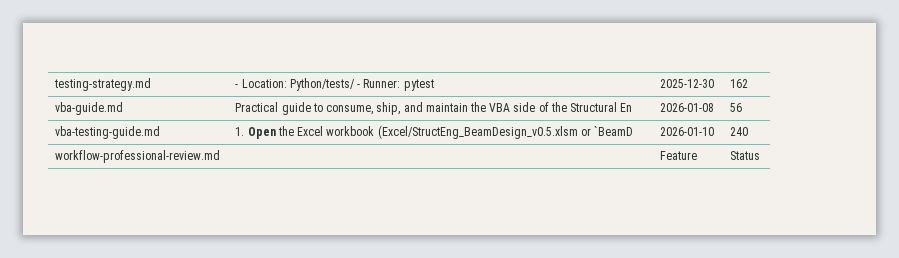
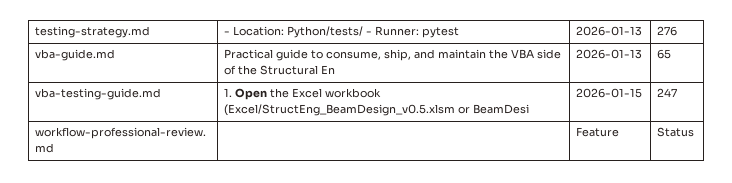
- testing-strategy.md | - Location: Python/tests/ - Runner: pytest | 2025-12-30 | 162
+ testing-strategy.md | - Location: Python/tests/ - Runner: pytest | 2026-01-13 | 276
- vba-guide.md | Practical guide to consume, ship, and maintain the VBA side of the Structural En | 2026-01-08 | 56
+ vba-guide.md | Practical guide to consume, ship, and maintain the VBA side of the Structural En | 2026-01-13 | 65
- vba-testing-guide.md | 1. Open the Excel workbook (Excel/StructEng_BeamDesign_v0.5.xlsm or `BeamD | 2026-01-10 | 240
+ vba-testing-guide.md | 1. Open the Excel workbook (Excel/StructEng_BeamDesign_v0.5.xlsm or BeamDesi | 2026-01-15 | 247

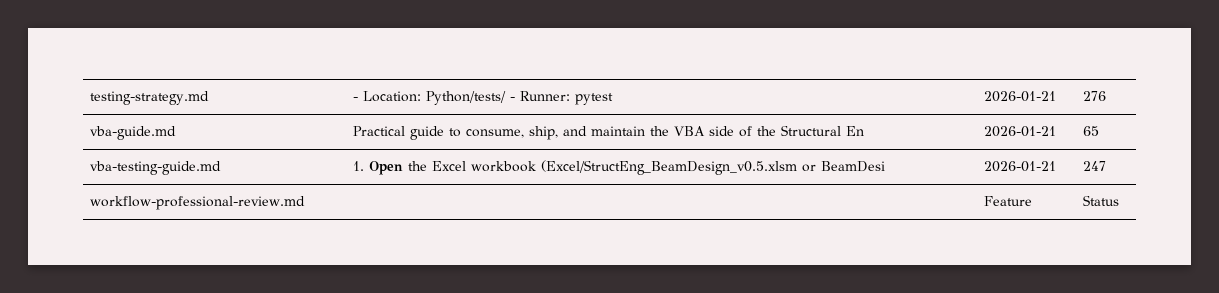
- testing-strategy.md | - Location: Python/tests/ - Runner: pytest | 2026-01-13 | 276
+ testing-strategy.md | - Location: Python/tests/ - Runner: pytest | 2026-01-21 | 276
- vba-guide.md | Practical guide to consume, ship, and maintain the VBA side of the Structural En | 2026-01-13 | 65
+ vba-guide.md | Practical guide to consume, ship, and maintain the VBA side of the Structural En | 2026-01-21 | 65
- vba-testing-guide.md | 1. Open the Excel workbook (Excel/StructEng_BeamDesign_v0.5.xlsm or BeamDesi | 2026-01-15 | 247
+ vba-testing-guide.md | 1. Open the Excel workbook (Excel/StructEng_BeamDesign_v0.5.xlsm or BeamDesi | 2026-01-21 | 247

